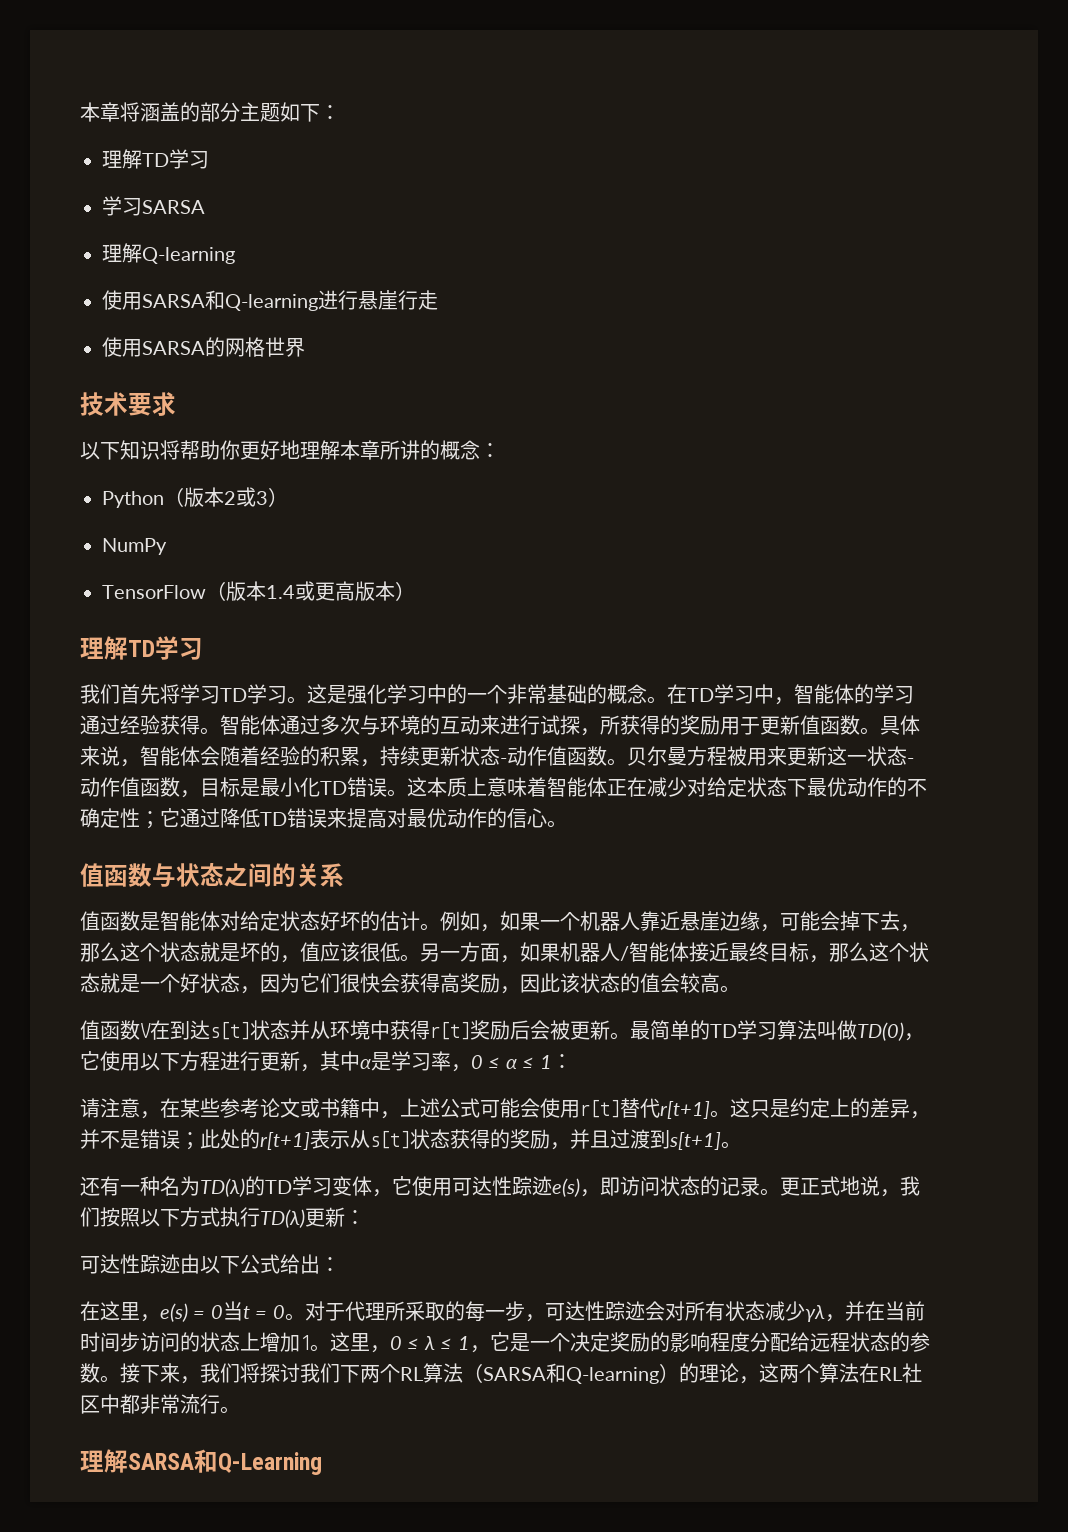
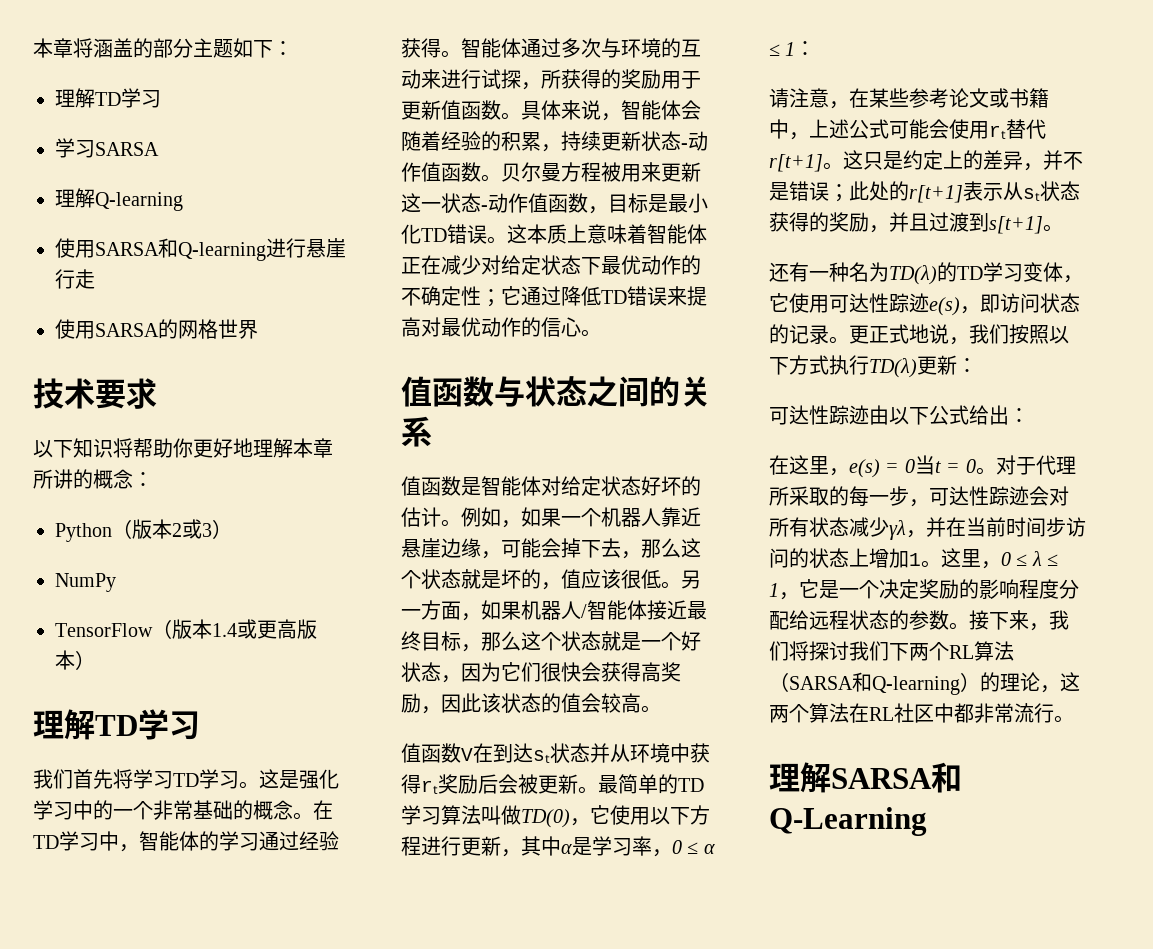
- 值函数V在到达s[t]状态并从环境中获得r[t]奖励后会被更新。
+ 值函数V在到达sₜ状态并从环境中获得rₜ奖励后会被更新。
- 请注意，在某些参考论文或书籍中，上述公式可能会使用r[t]替代r[t+1]。
+ 请注意，在某些参考论文或书籍中，上述公式可能会使用rₜ替代r[t+1]。
- 这只是约定上的差异，并不是错误；此处的r[t+1]表示从s[t]状态获得的奖励，并且过渡到s[t+1]。
+ 这只是约定上的差异，并不是错误；此处的r[t+1]表示从sₜ状态获得的奖励，并且过渡到s[t+1]。

